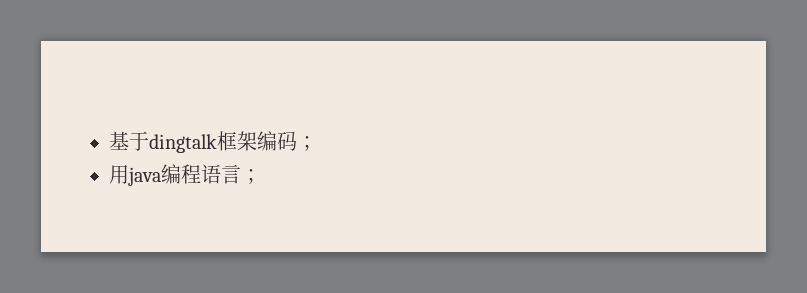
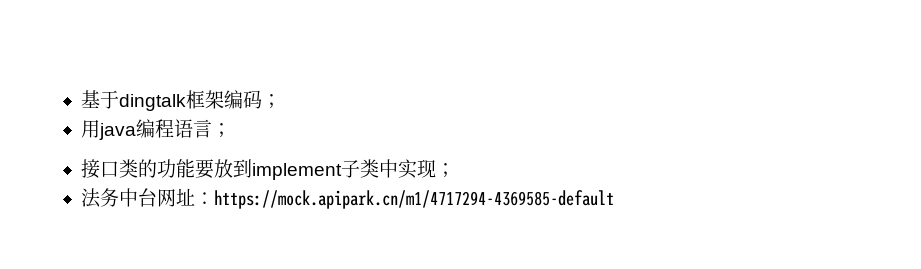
+ 接口类的功能要放到implement子类中实现；
+ 法务中台网址：https://mock.apipark.cn/m1/4717294-4369585-default

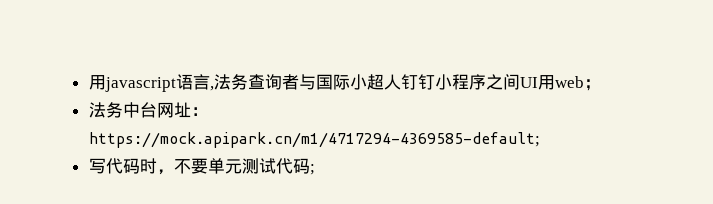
- 基于dingtalk框架编码；
- 用java编程语言；
- 接口类的功能要放到implement子类中实现；
+ 用javascript语言,法务查询者与国际小超人钉钉小程序之间UI用web；
- 法务中台网址：https://mock.apipark.cn/m1/4717294-4369585-default
+ 法务中台网址：https://mock.apipark.cn/m1/4717294-4369585-default;
+ 写代码时，不要单元测试代码;

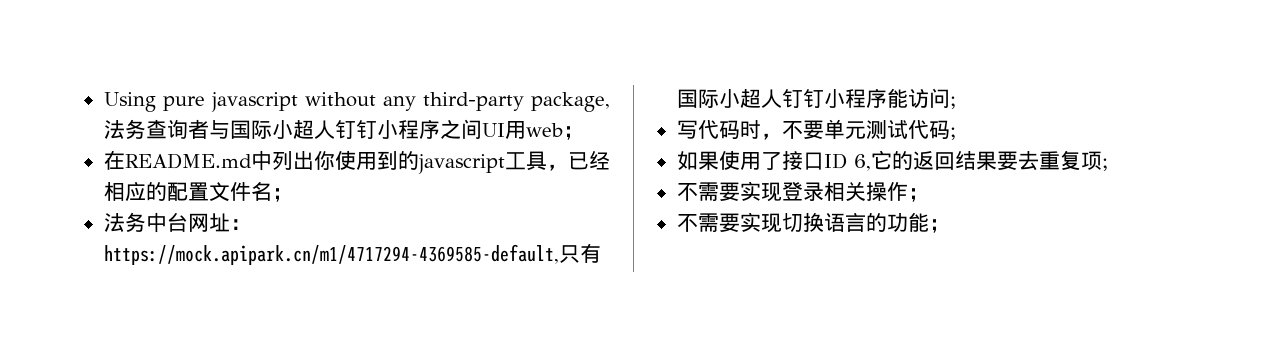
- 用javascript语言,法务查询者与国际小超人钉钉小程序之间UI用web；
+ Using pure javascript without any third-party package,法务查询者与国际小超人钉钉小程序之间UI用web；
- 法务中台网址：https://mock.apipark.cn/m1/4717294-4369585-default;
+ 在README.md中列出你使用到的javascript工具，已经相应的配置文件名；
+ 法务中台网址：https://mock.apipark.cn/m1/4717294-4369585-default,只有国际小超人钉钉小程序能访问;
+ 如果使用了接口ID 6,它的返回结果要去重复项;
+ 不需要实现登录相关操作；
+ 不需要实现切换语言的功能；

